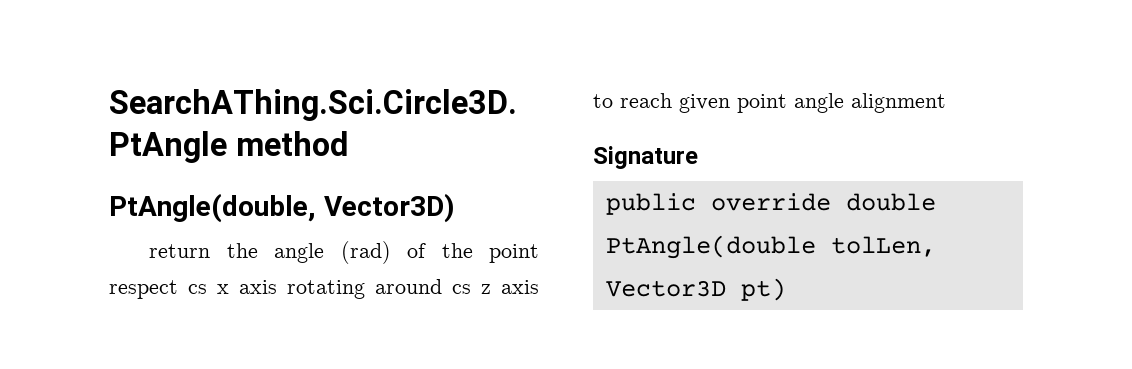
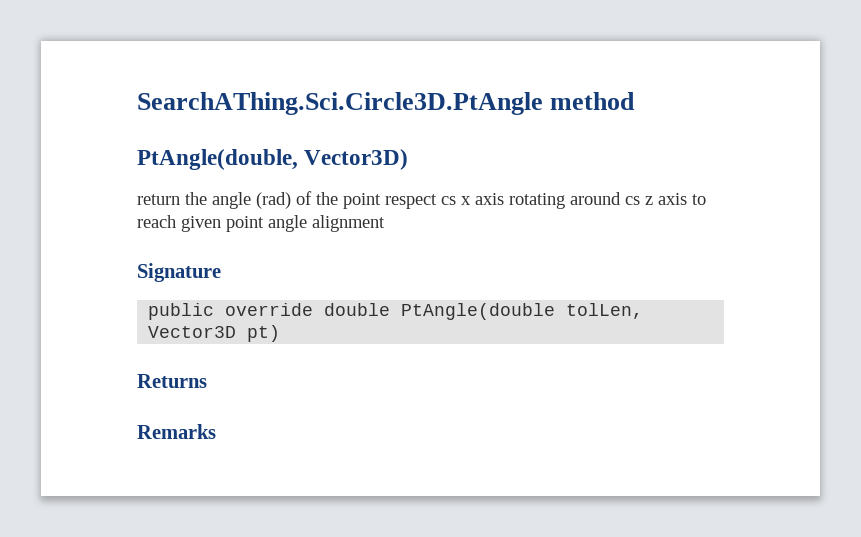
+ Returns
+ Remarks

